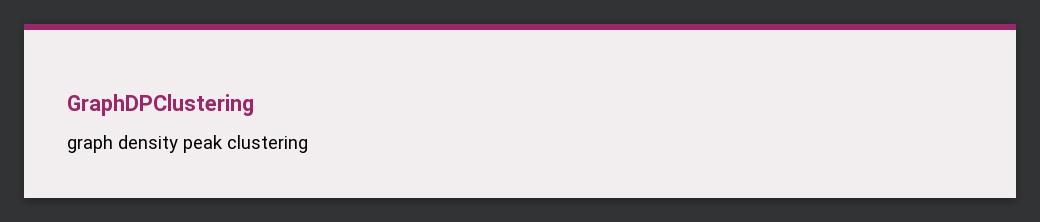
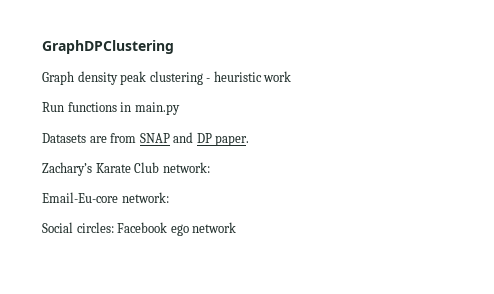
- graph density peak clustering
+ Graph density peak clustering - heuristic work
+ Run functions in main.py
+ Datasets are from SNAP and DP paper.
+ Zachary’s Karate Club network:
+ Email-Eu-core network:
+ Social circles: Facebook ego network

